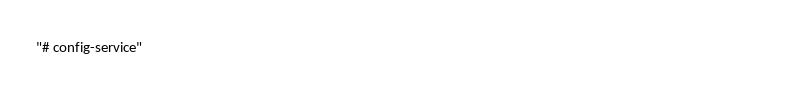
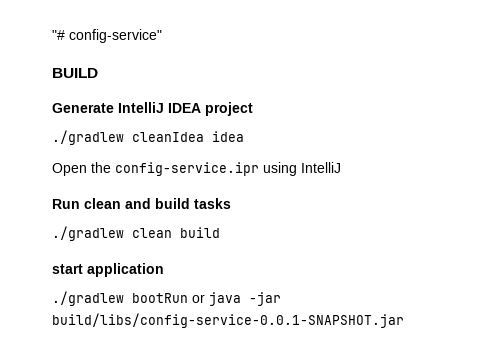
+ BUILD
+ Generate IntelliJ IDEA project
+ ./gradlew cleanIdea idea
+ Open the config-service.ipr using IntelliJ
+ Run clean and build tasks
+ ./gradlew clean build
+ start application
+ ./gradlew bootRun or java -jar build/libs/config-service-0.0.1-SNAPSHOT.jar

